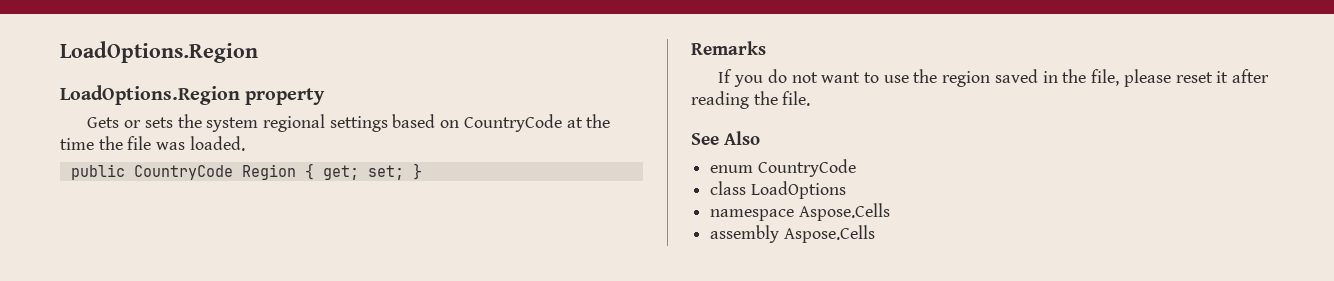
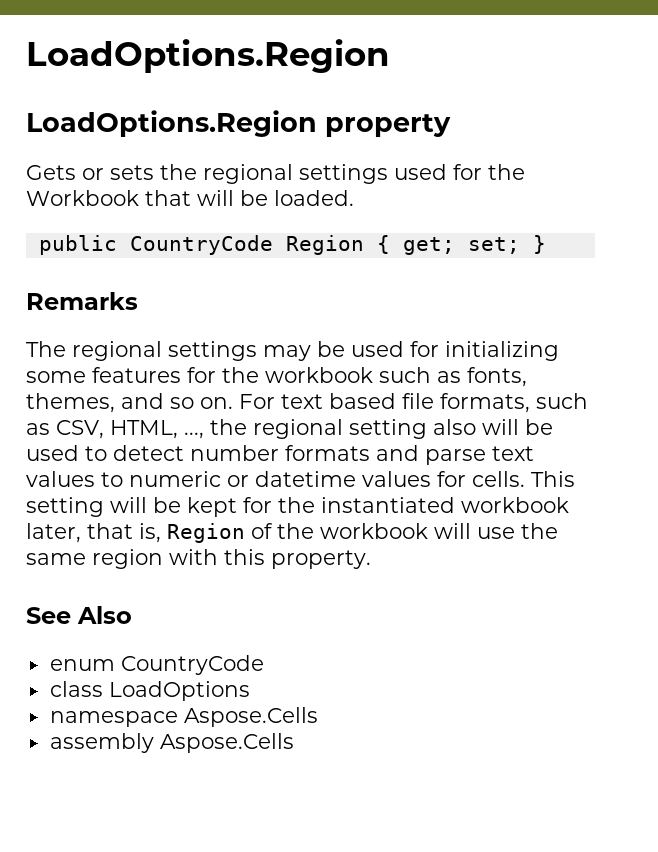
- Gets or sets the system regional settings based on CountryCode at the time the file was loaded.
+ Gets or sets the regional settings used for the Workbook that will be loaded.
- If you do not want to use the region saved in the file, please reset it after reading the file.
+ The regional settings may be used for initializing some features for the workbook such as fonts, themes, and so on. For text based file formats, such as CSV, HTML, ..., the regional setting also will be used to detect number formats and parse text values to numeric or datetime values for cells. This setting will be kept for the instantiated workbook later, that is, Region of the workbook will use the same region with this property.

